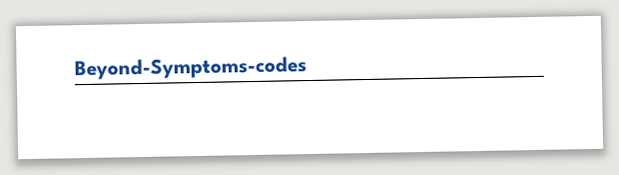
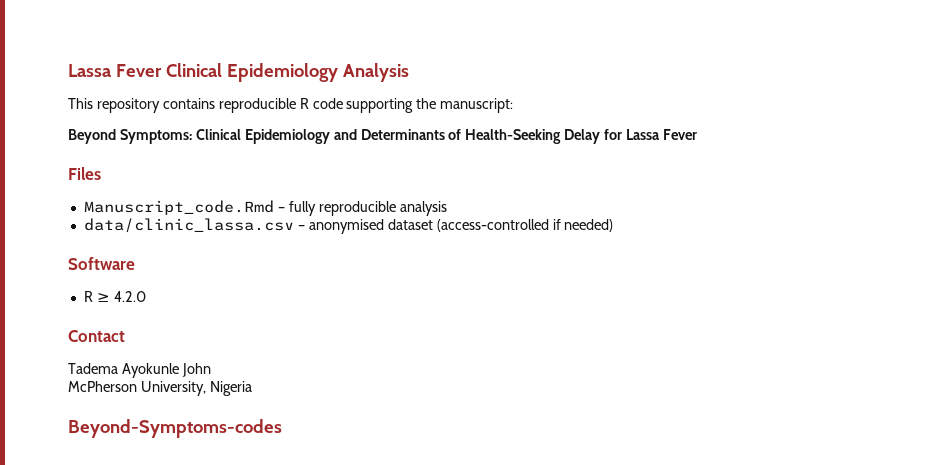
+ Lassa Fever Clinical Epidemiology Analysis
+ This repository contains reproducible R code supporting the manuscript:
+ Beyond Symptoms: Clinical Epidemiology and Determinants of Health-Seeking Delay for Lassa Fever
+ Files
+ Manuscript_code.Rmd – fully reproducible analysis
+ data/clinic_lassa.csv – anonymised dataset (access-controlled if needed)
+ Software
+ R ≥ 4.2.0
+ Contact
+ Tadema Ayokunle John
+ McPherson University, Nigeria

